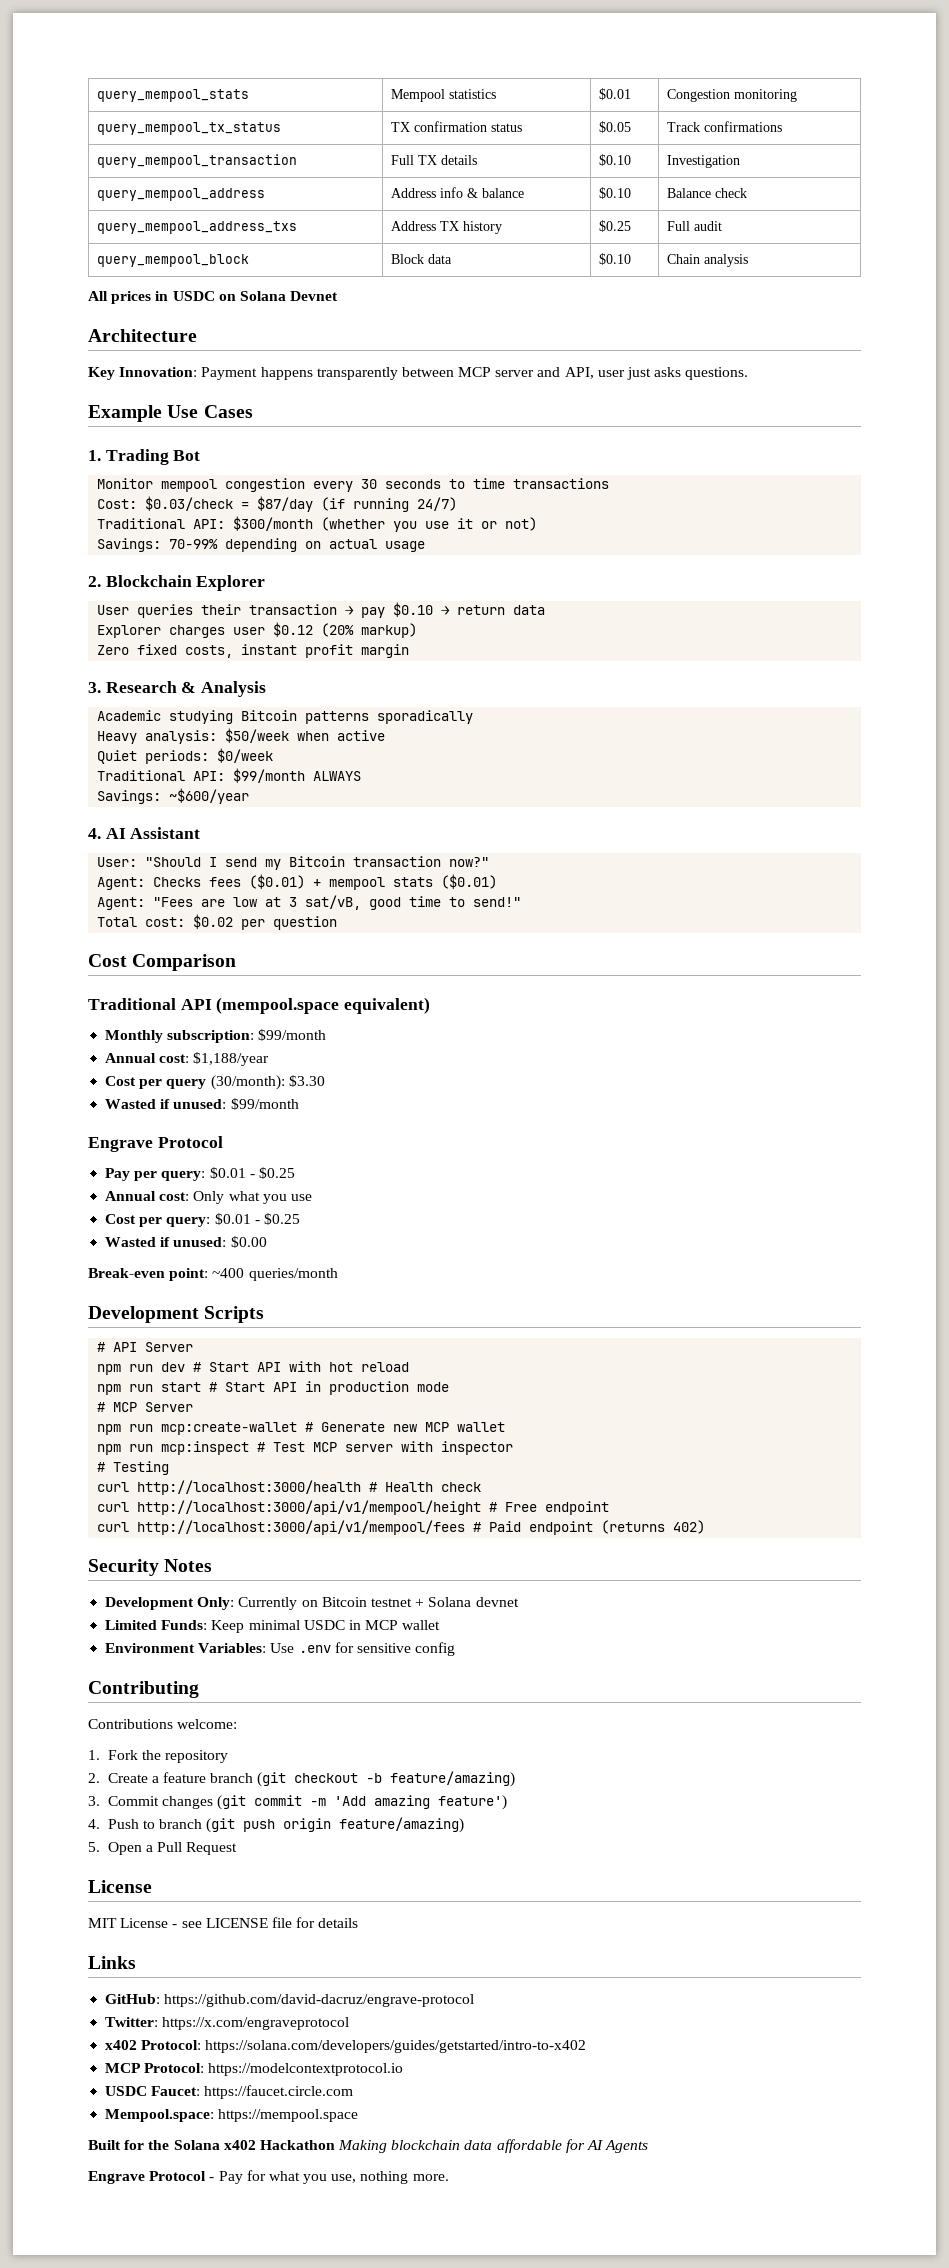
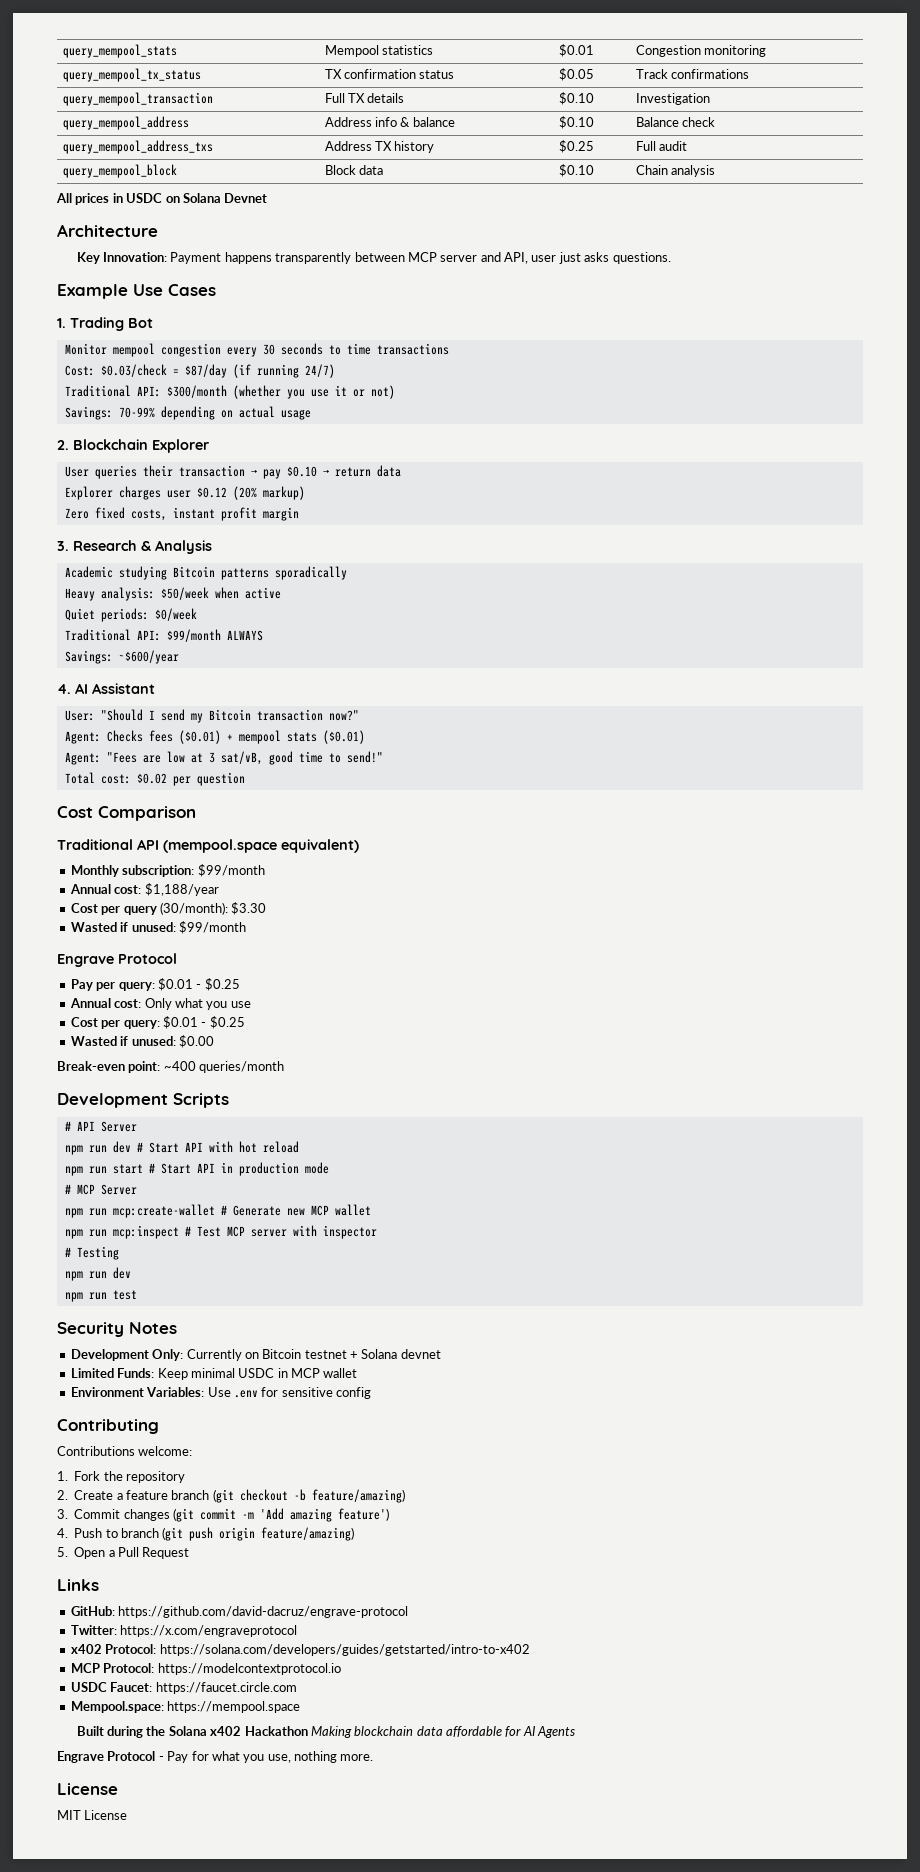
  # Testing
- curl http://localhost:3000/health # Health check
- curl http://localhost:3000/api/v1/mempool/height # Free endpoint
- curl http://localhost:3000/api/v1/mempool/fees # Paid endpoint (returns 402)
+ npm run dev
+ npm run test
  5. Open a Pull Request
- License
- MIT License - see LICENSE file for details
- Built for the Solana x402 Hackathon Making blockchain data affordable for AI Agents
+ Built during the Solana x402 Hackathon Making blockchain data affordable for AI Agents
  Engrave Protocol - Pay for what you use, nothing more.
+ License
+ MIT License

